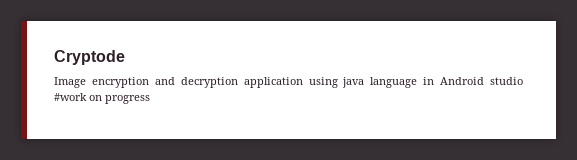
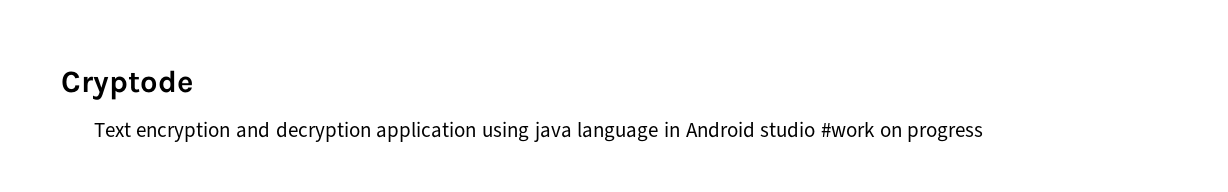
- Image encryption and decryption application using java language in Android studio #work on progress
+ Text encryption and decryption application using java language in Android studio #work on progress

